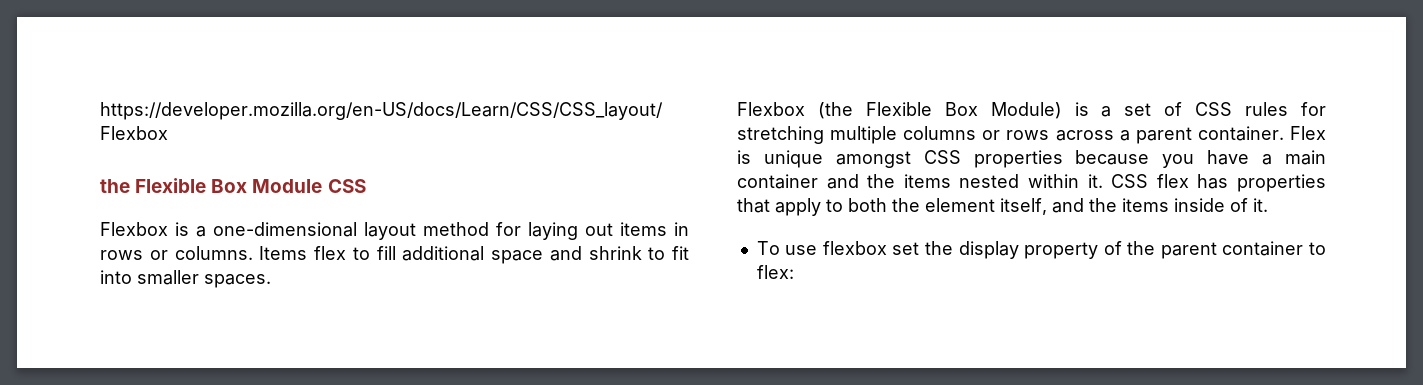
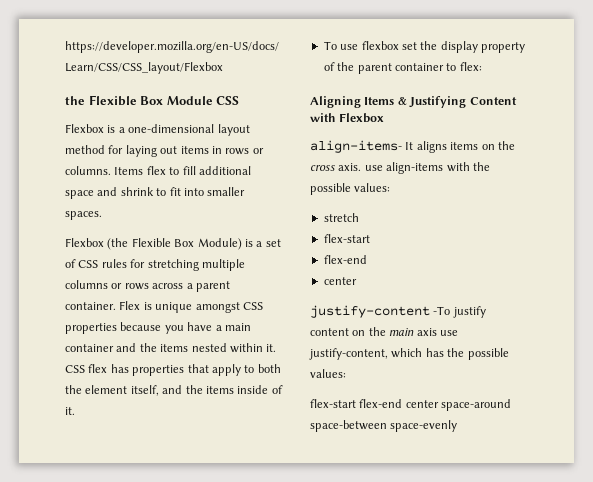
+ Aligning Items & Justifying Content with Flexbox
+ align-items- It aligns items on the cross axis. use align-items with the possible values:
+ stretch
+ flex-start
+ flex-end
+ center
+ justify-content -To justify content on the main axis use justify-content, which has the possible values:
+ flex-start flex-end center space-around space-between space-evenly

